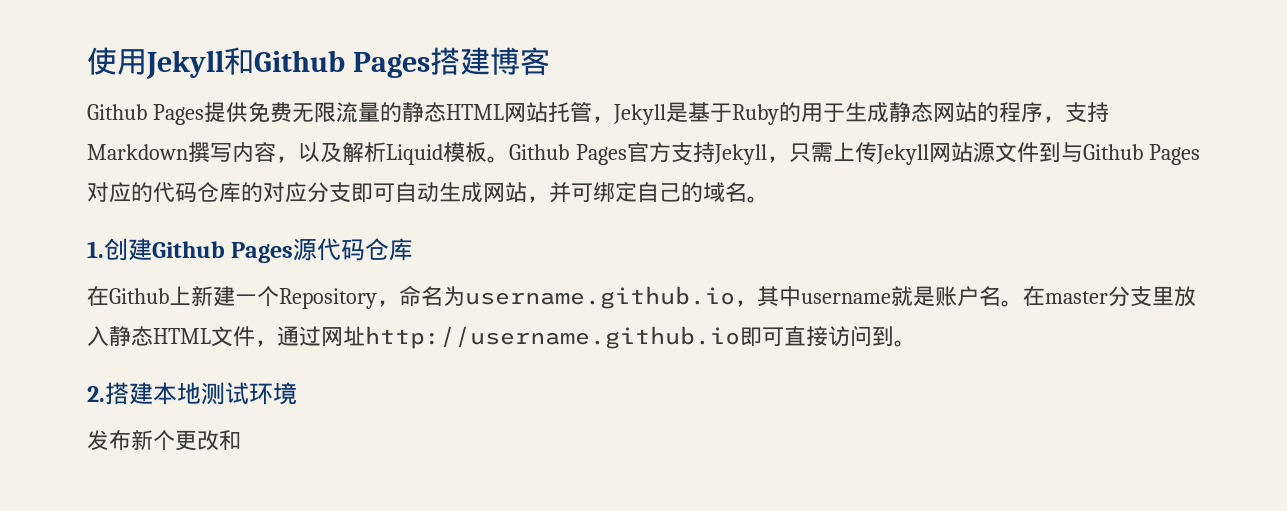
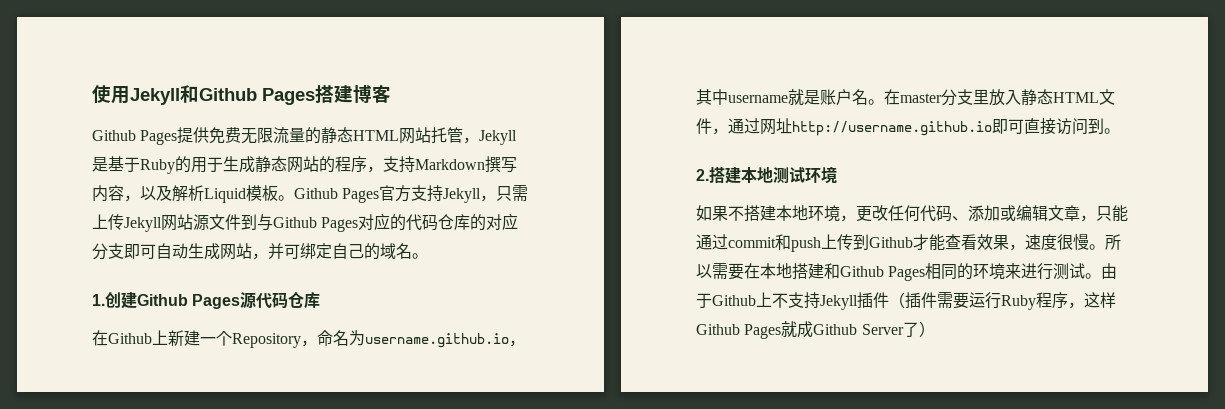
- 发布新个更改和
+ 如果不搭建本地环境，更改任何代码、添加或编辑文章，只能通过commit和push上传到Github才能查看效果，速度很慢。所以需要在本地搭建和Github Pages相同的环境来进行测试。由于Github上不支持Jekyll插件（插件需要运行Ruby程序，这样Github Pages就成Github Server了）

